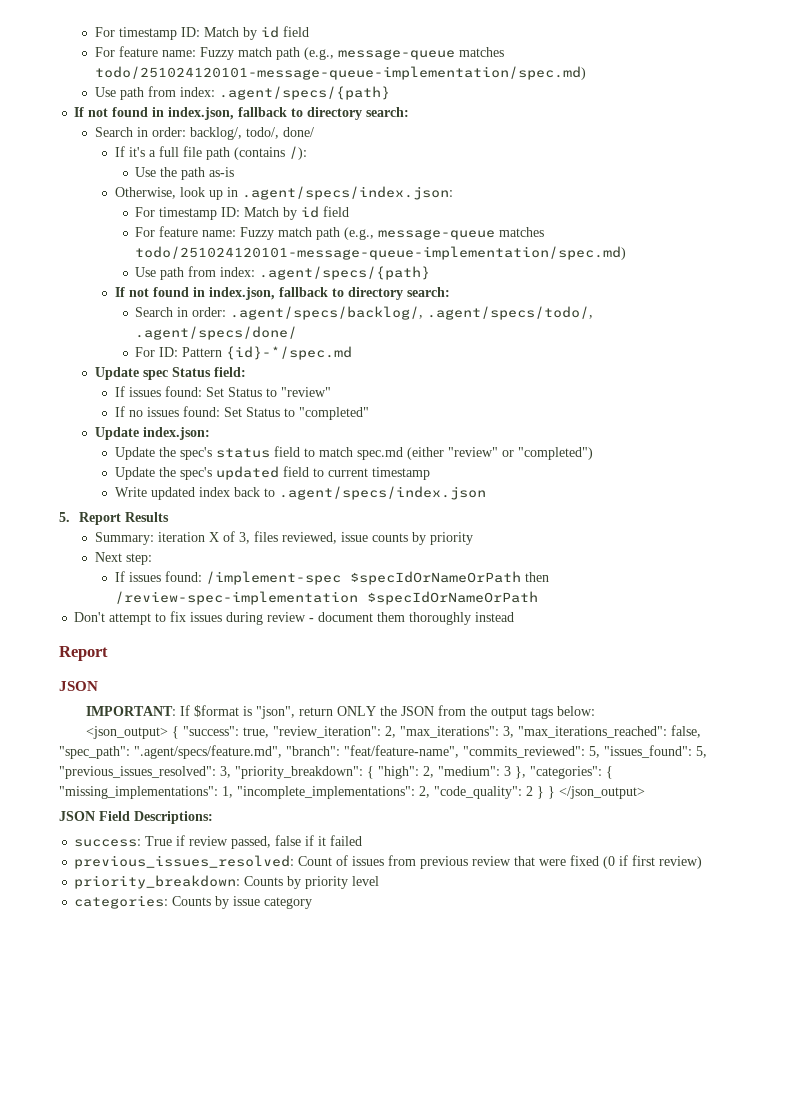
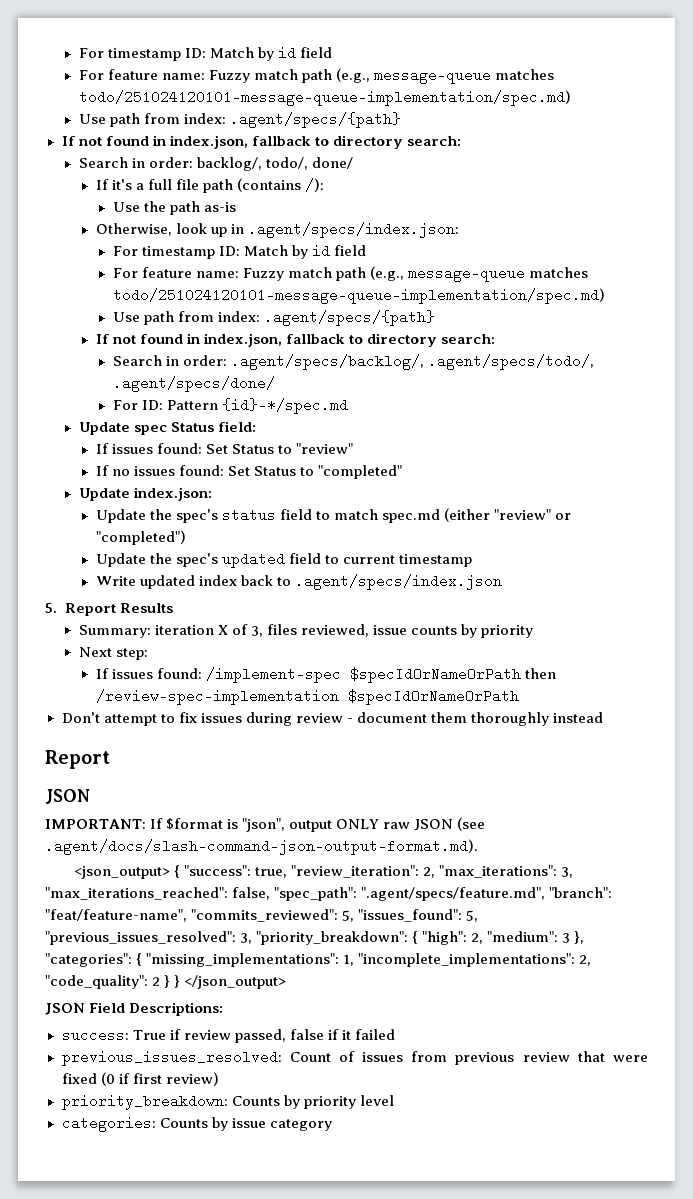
- IMPORTANT: If $format is "json", return ONLY the JSON from the output tags below:
+ IMPORTANT: If $format is "json", output ONLY raw JSON (see .agent/docs/slash-command-json-output-format.md).

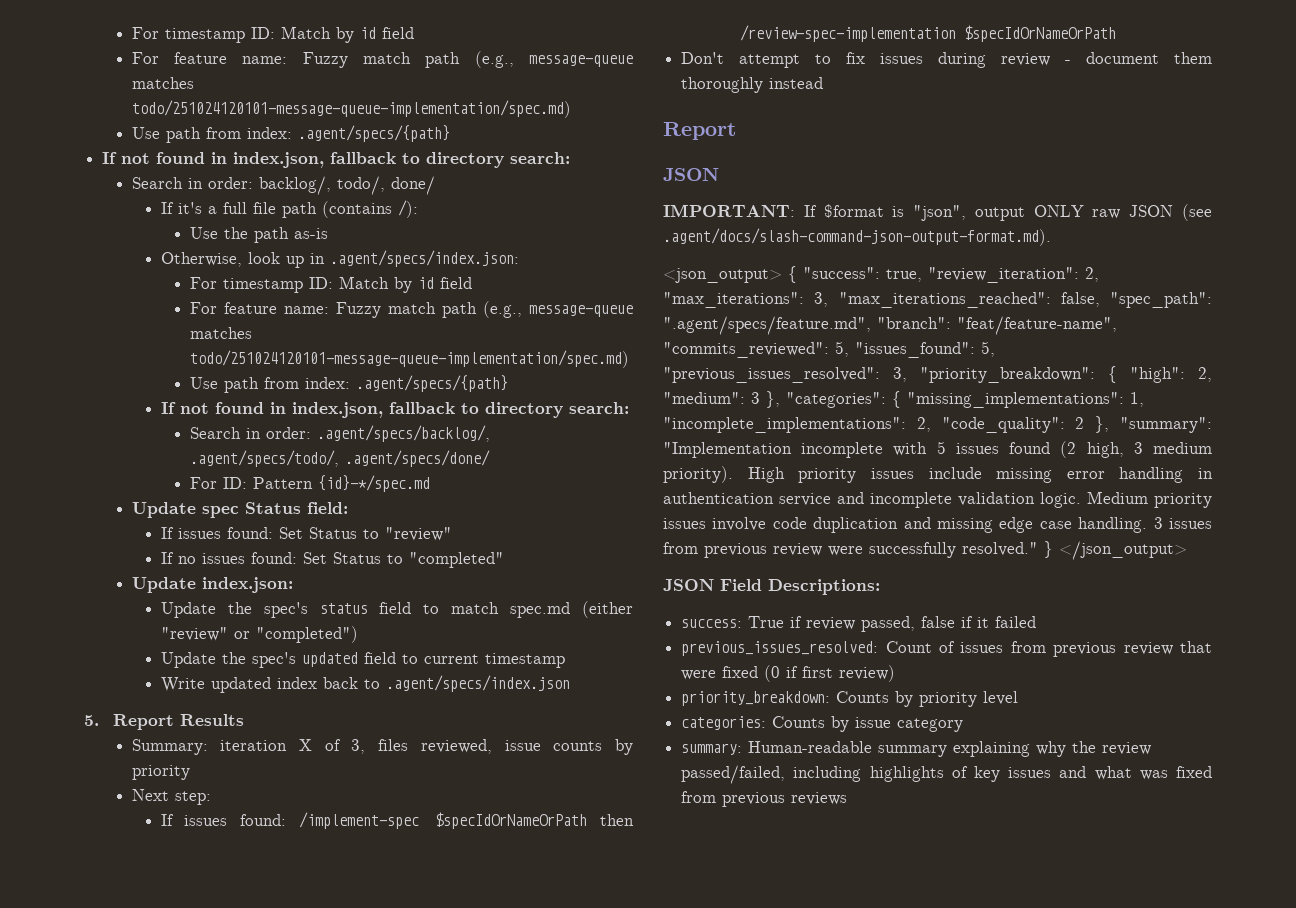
- <json_output> { "success": true, "review_iteration": 2, "max_iterations": 3, "max_iterations_reached": false, "spec_path": ".agent/specs/feature.md", "branch": "feat/feature-name", "commits_reviewed": 5, "issues_found": 5, "previous_issues_resolved": 3, "priority_breakdown": { "high": 2, "medium": 3 }, "categories": { "missing_implementations": 1, "incomplete_implementations": 2, "code_quality": 2 } } </json_output>
+ <json_output> { "success": true, "review_iteration": 2, "max_iterations": 3, "max_iterations_reached": false, "spec_path": ".agent/specs/feature.md", "branch": "feat/feature-name", "commits_reviewed": 5, "issues_found": 5, "previous_issues_resolved": 3, "priority_breakdown": { "high": 2, "medium": 3 }, "categories": { "missing_implementations": 1, "incomplete_implementations": 2, "code_quality": 2 }, "summary": "Implementation incomplete with 5 issues found (2 high, 3 medium priority). High priority issues include missing error handling in authentication service and incomplete validation logic. Medium priority issues involve code duplication and missing edge case handling. 3 issues from previous review were successfully resolved." } </json_output>
+ summary: Human-readable summary explaining why the review passed/failed, including highlights of key issues and what was fixed from previous reviews

